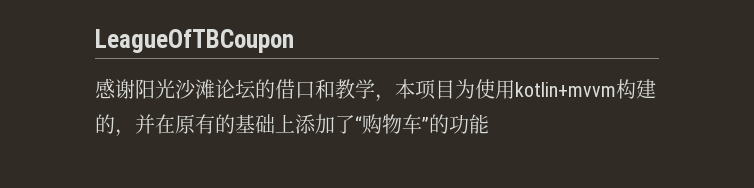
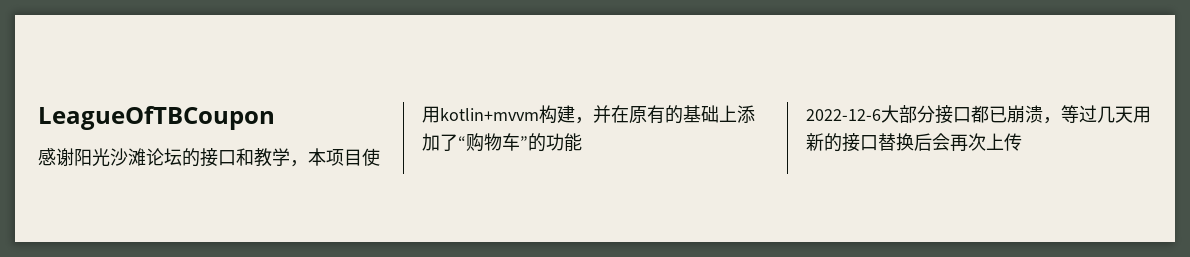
- 感谢阳光沙滩论坛的借口和教学，本项目为使用kotlin+mvvm构建的，并在原有的基础上添加了“购物车”的功能
+ 感谢阳光沙滩论坛的接口和教学，本项目使用kotlin+mvvm构建，并在原有的基础上添加了“购物车”的功能
+ 2022-12-6大部分接口都已崩溃，等过几天用新的接口替换后会再次上传

